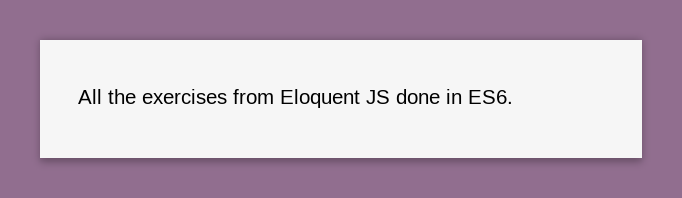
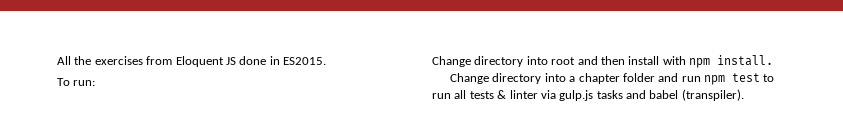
- All the exercises from Eloquent JS done in ES6.
+ All the exercises from Eloquent JS done in ES2015.
+ To run:
+ Change directory into root and then install with npm install.
+ Change directory into a chapter folder and run npm test to run all tests & linter via gulp.js tasks and babel (transpiler).

